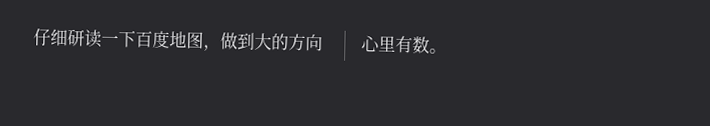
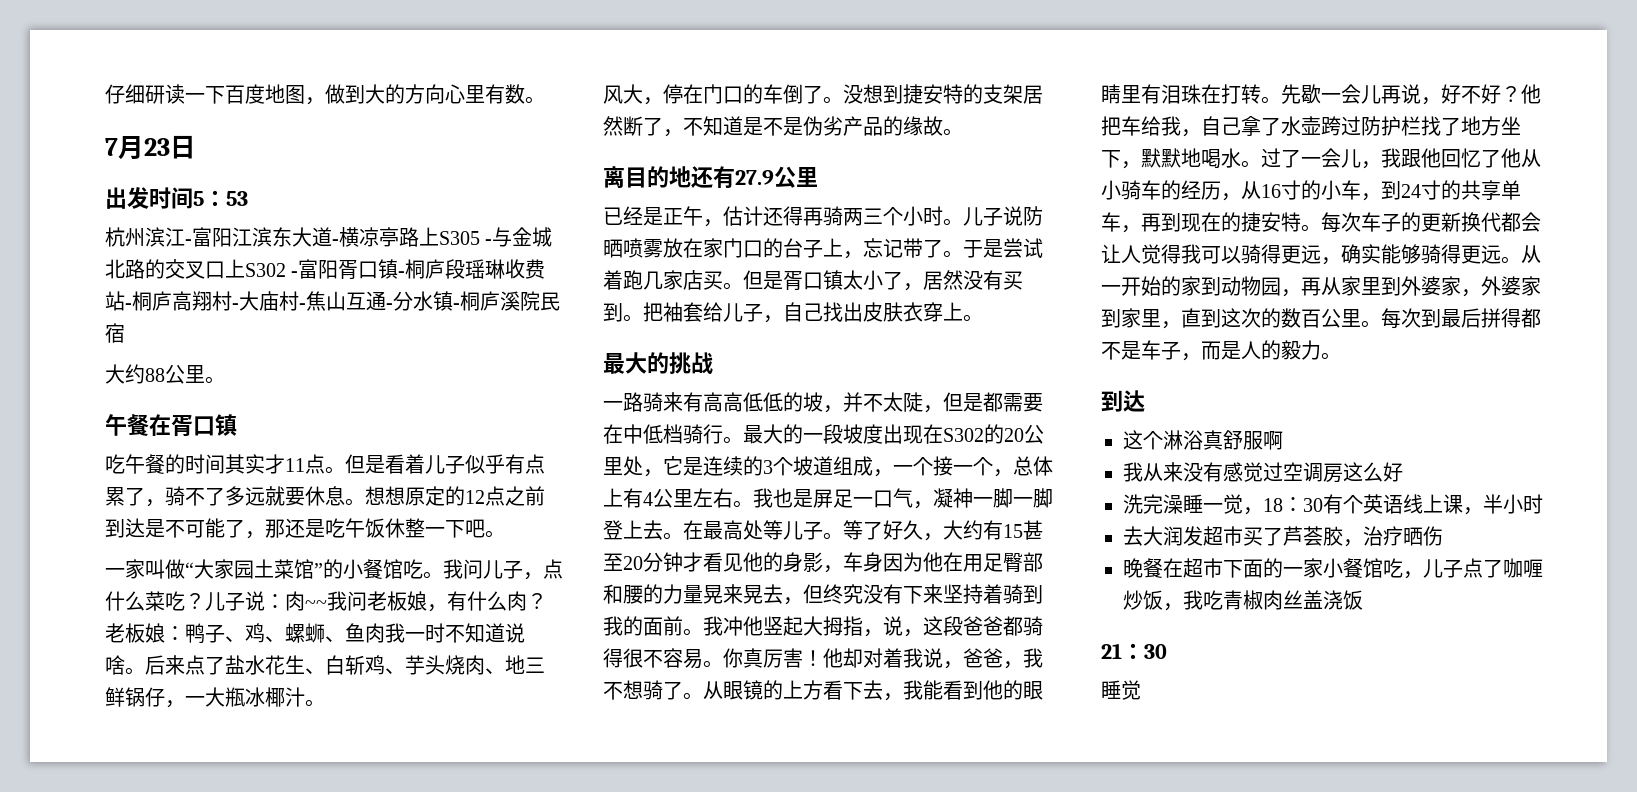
+ 7月23日
+ 出发时间5：53
+ 杭州滨江-富阳江滨东大道-横凉亭路上S305 -与金城北路的交叉口上S302 -富阳胥口镇-桐庐段瑶琳收费站-桐庐高翔村-大庙村-焦山互通-分水镇-桐庐溪院民宿
+ 大约88公里。
+ 午餐在胥口镇
+ 吃午餐的时间其实才11点。但是看着儿子似乎有点累了，骑不了多远就要休息。想想原定的12点之前到达是不可能了，那还是吃午饭休整一下吧。
+ 一家叫做“大家园土菜馆”的小餐馆吃。我问儿子，点什么菜吃？儿子说：肉~~我问老板娘，有什么肉？老板娘：鸭子、鸡、螺蛳、鱼肉我一时不知道说啥。后来点了盐水花生、白斩鸡、芋头烧肉、地三鲜锅仔，一大瓶冰椰汁。
+ 风大，停在门口的车倒了。没想到捷安特的支架居然断了，不知道是不是伪劣产品的缘故。
+ 离目的地还有27.9公里
+ 已经是正午，估计还得再骑两三个小时。儿子说防晒喷雾放在家门口的台子上，忘记带了。于是尝试着跑几家店买。但是胥口镇太小了，居然没有买到。把袖套给儿子，自己找出皮肤衣穿上。
+ 最大的挑战
+ 一路骑来有高高低低的坡，并不太陡，但是都需要在中低档骑行。最大的一段坡度出现在S302的20公里处，它是连续的3个坡道组成，一个接一个，总体上有4公里左右。我也是屏足一口气，凝神一脚一脚登上去。在最高处等儿子。等了好久，大约有15甚至20分钟才看见他的身影，车身因为他在用足臀部和腰的力量晃来晃去，但终究没有下来坚持着骑到我的面前。我冲他竖起大拇指，说，这段爸爸都骑得很不容易。你真厉害！他却对着我说，爸爸，我不想骑了。从眼镜的上方看下去，我能看到他的眼睛里有泪珠在打转。先歇一会儿再说，好不好？他把车给我，自己拿了水壶跨过防护栏找了地方坐下，默默地喝水。过了一会儿，我跟他回忆了他从小骑车的经历，从16寸的小车，到24寸的共享单车，再到现在的捷安特。每次车子的更新换代都会让人觉得我可以骑得更远，确实能够骑得更远。从一开始的家到动物园，再从家里到外婆家，外婆家到家里，直到这次的数百公里。每次到最后拼得都不是车子，而是人的毅力。
+ 到达
+ 这个淋浴真舒服啊
+ 我从来没有感觉过空调房这么好
+ 洗完澡睡一觉，18：30有个英语线上课，半小时
+ 去大润发超市买了芦荟胶，治疗晒伤
+ 晚餐在超市下面的一家小餐馆吃，儿子点了咖喱炒饭，我吃青椒肉丝盖浇饭
+ 21：30
+ 睡觉

